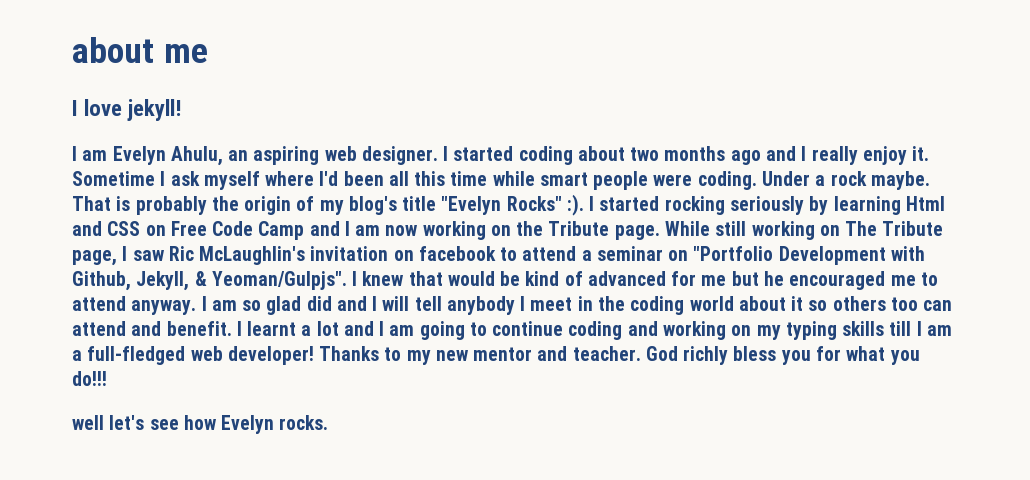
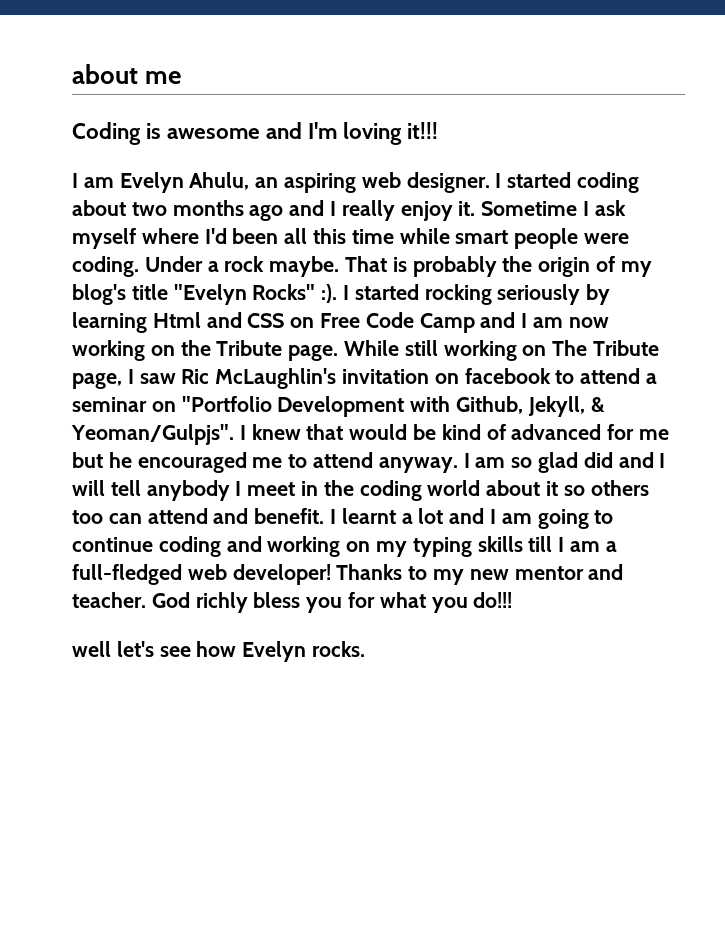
- I love jekyll!
+ Coding is awesome and I'm loving it!!!

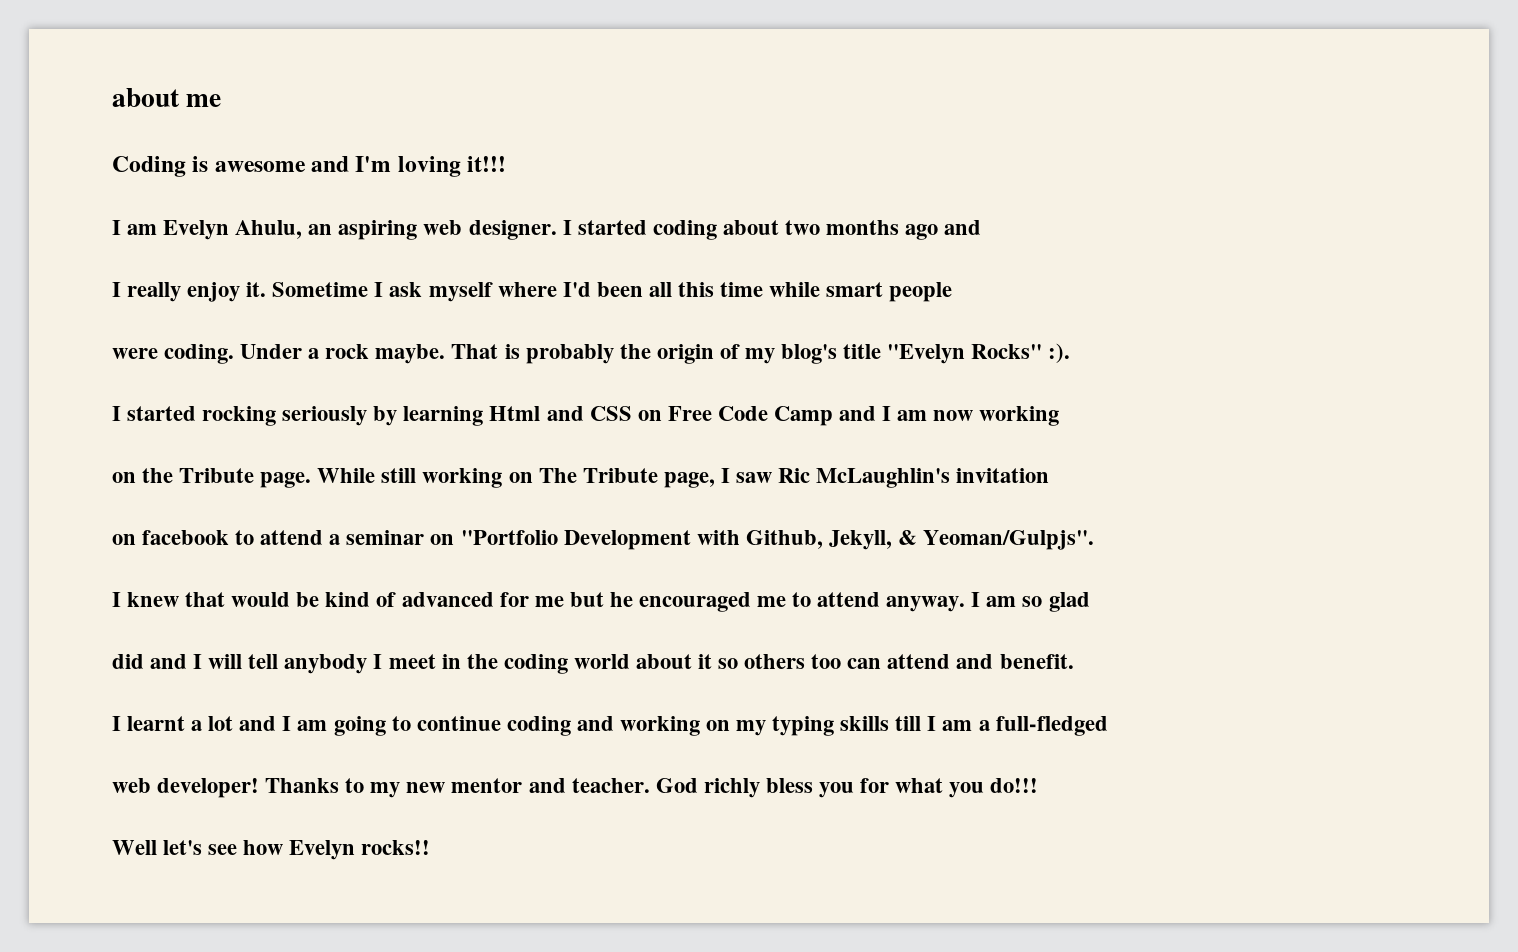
- I started coding about two months ago and I really enjoy it.
+ I started coding about two months ago and
+ I really enjoy it.
- Sometime I ask myself where I'd been all this time while smart people were coding.
+ Sometime I ask myself where I'd been all this time while smart people
+ were coding.
- That is probably the origin of my blog's title "Evelyn Rocks" :). I started rocking seriously by learning Html and CSS on Free Code Camp and I am now working on the Tribute page.
+ That is probably the origin of my blog's title "Evelyn Rocks" :).
+ I started rocking seriously by learning Html and CSS on Free Code Camp and I am now working
+ on the Tribute page.
- While still working on The Tribute page, I saw Ric McLaughlin's invitation on facebook to attend a seminar on "Portfolio Development with Github, Jekyll, & Yeoman/Gulpjs". I knew that would be kind of advanced for me but he encouraged me to attend anyway.
+ While still working on The Tribute page, I saw Ric McLaughlin's invitation
+ on facebook to attend a seminar on "Portfolio Development with Github, Jekyll, & Yeoman/Gulpjs".
+ I knew that would be kind of advanced for me but he encouraged me to attend anyway.
- I am so glad did and I will tell anybody I meet in the coding world about it so others too can attend and benefit. I learnt a lot and I am going to continue coding and working on my typing skills till I am a full-fledged web developer!
+ I am so glad
+ did and I will tell anybody I meet in the coding world about it so others too can attend and benefit.
+ I learnt a lot and I am going to continue coding and working on my typing skills till I am a full-fledged
+ web developer!
- well let's see how Evelyn rocks.
+ Well let's see how Evelyn rocks!!

